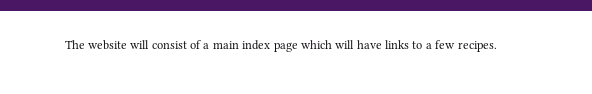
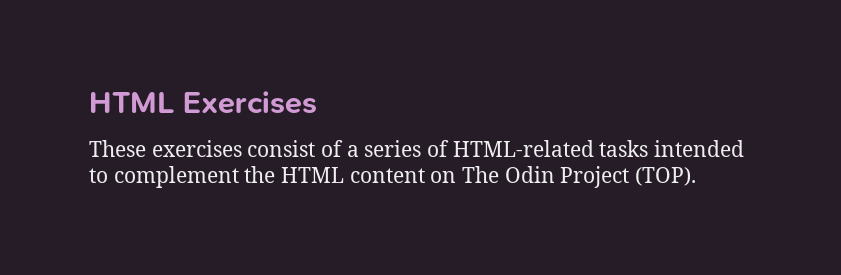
- The website will consist of a main index page which will have links to a few recipes.
+ HTML Exercises
+ These exercises consist of a series of HTML-related tasks intended to complement the HTML content on The Odin Project (TOP).

